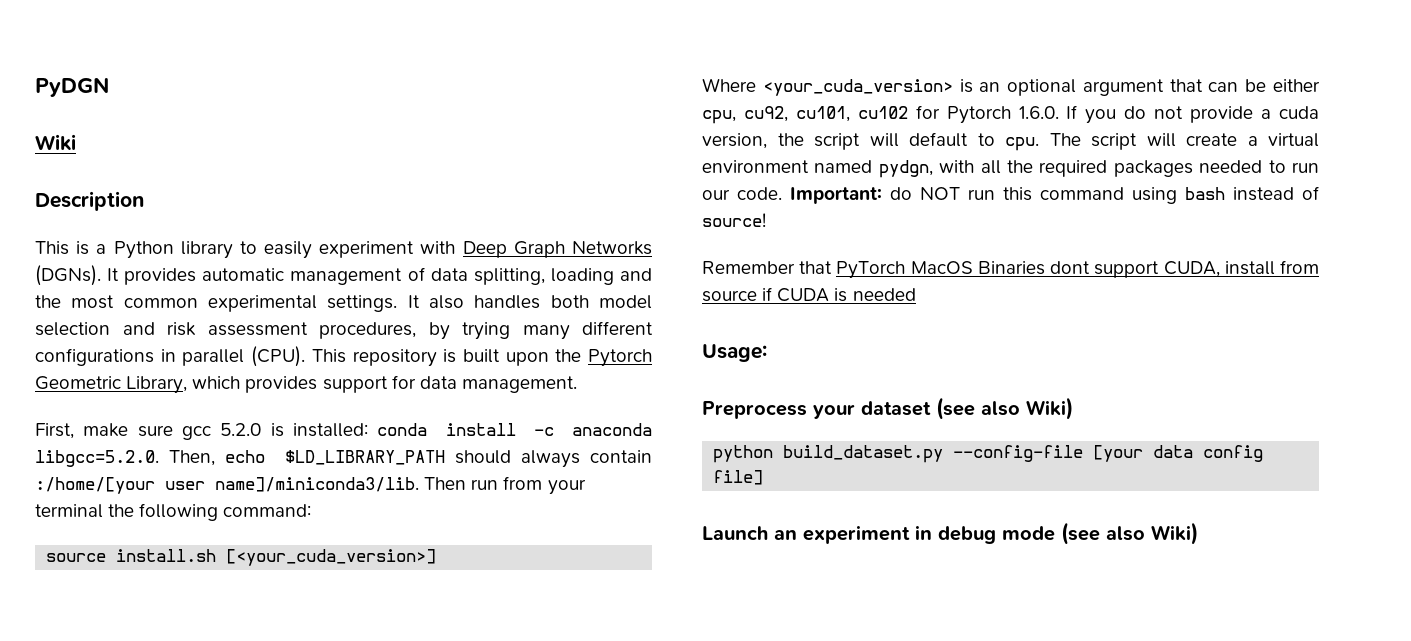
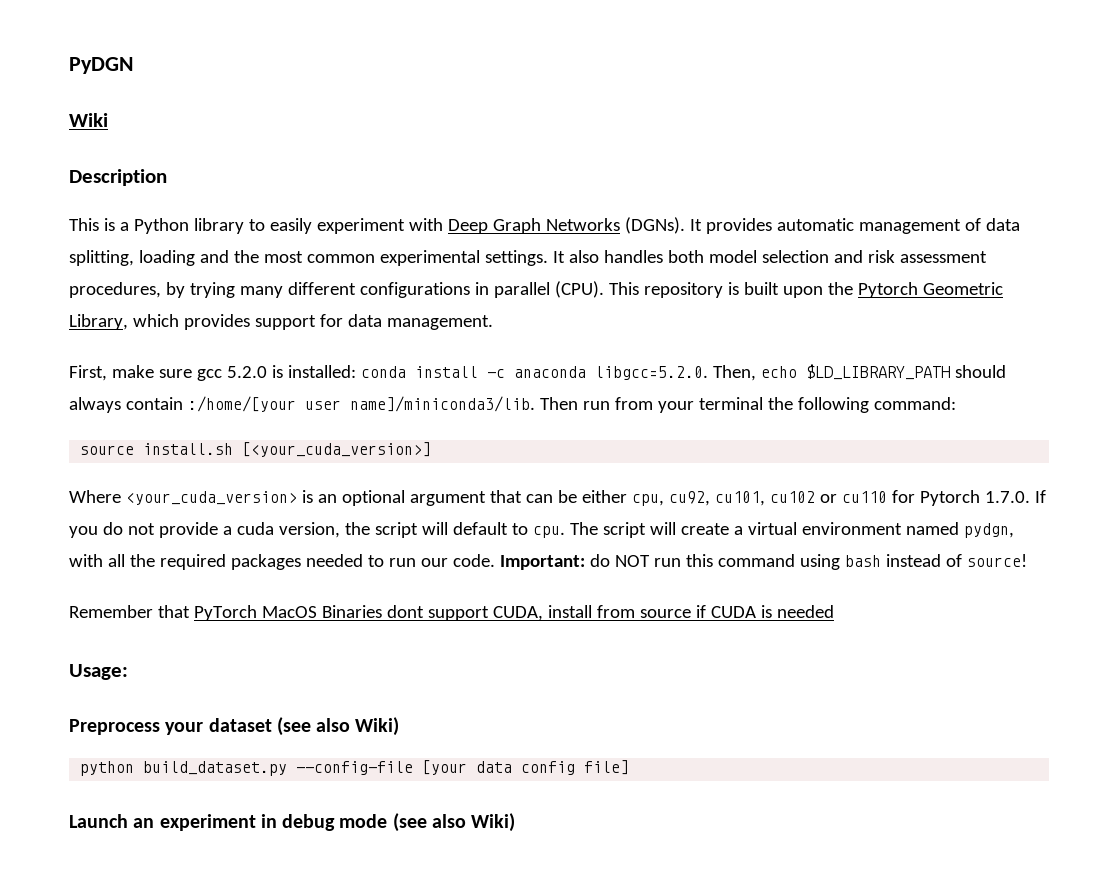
- Where <your_cuda_version> is an optional argument that can be either cpu, cu92, cu101, cu102 for Pytorch 1.6.0. If you do not provide a cuda version, the script will default to cpu.
+ Where <your_cuda_version> is an optional argument that can be either cpu, cu92, cu101, cu102 or cu110 for Pytorch 1.7.0. If you do not provide a cuda version, the script will default to cpu.

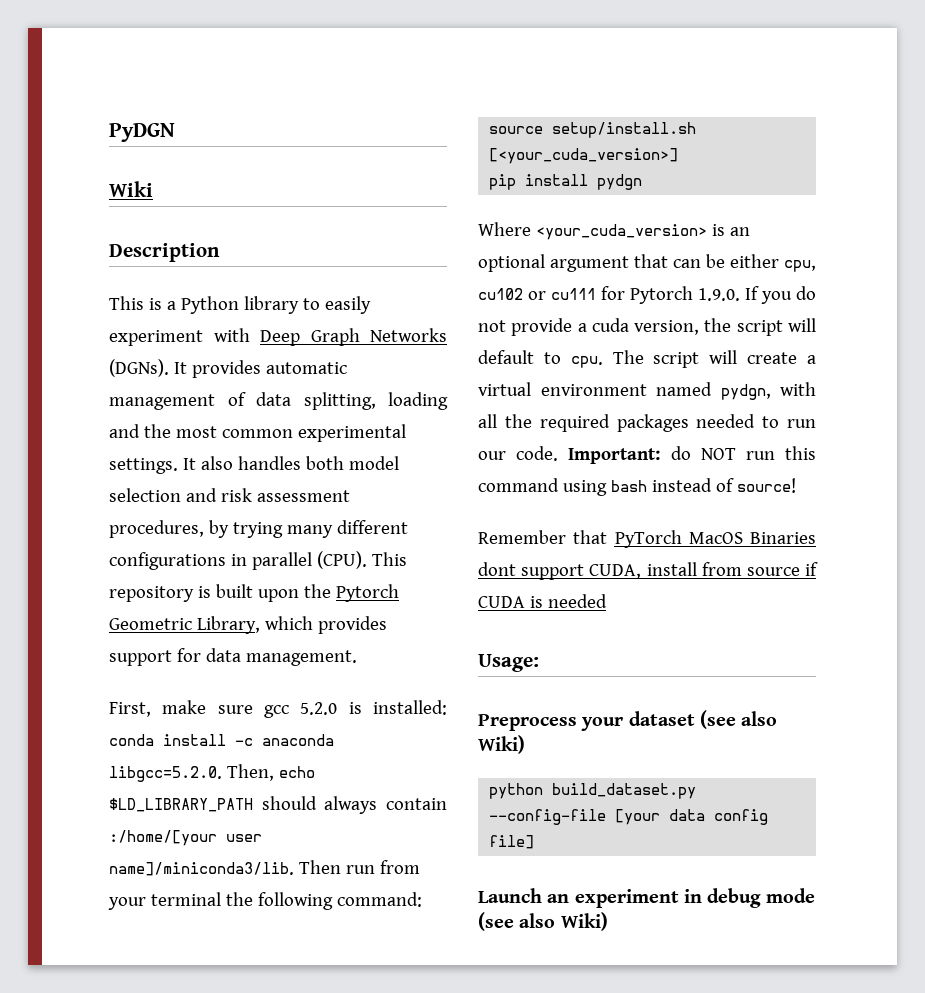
- source install.sh [<your_cuda_version>]
+ source setup/install.sh [<your_cuda_version>]
+ pip install pydgn
- Where <your_cuda_version> is an optional argument that can be either cpu, cu92, cu101, cu102 or cu110 for Pytorch 1.7.0. If you do not provide a cuda version, the script will default to cpu.
+ Where <your_cuda_version> is an optional argument that can be either cpu, cu102 or cu111 for Pytorch 1.9.0. If you do not provide a cuda version, the script will default to cpu.

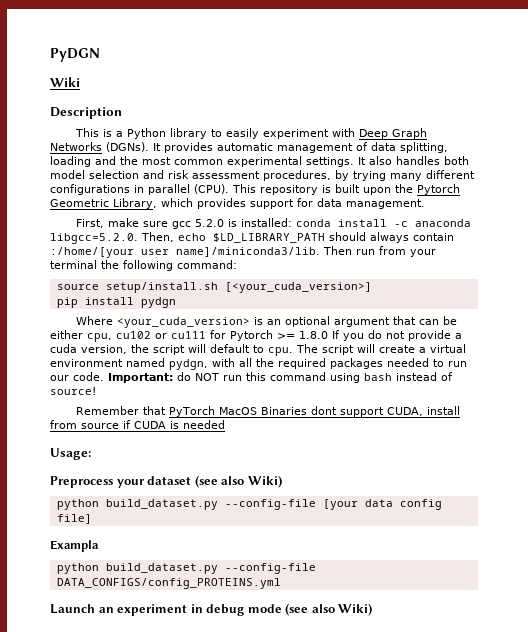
- Where <your_cuda_version> is an optional argument that can be either cpu, cu102 or cu111 for Pytorch 1.9.0. If you do not provide a cuda version, the script will default to cpu.
+ Where <your_cuda_version> is an optional argument that can be either cpu, cu102 or cu111 for Pytorch >= 1.8.0 If you do not provide a cuda version, the script will default to cpu.
+ Exampla
+ python build_dataset.py --config-file DATA_CONFIGS/config_PROTEINS.yml

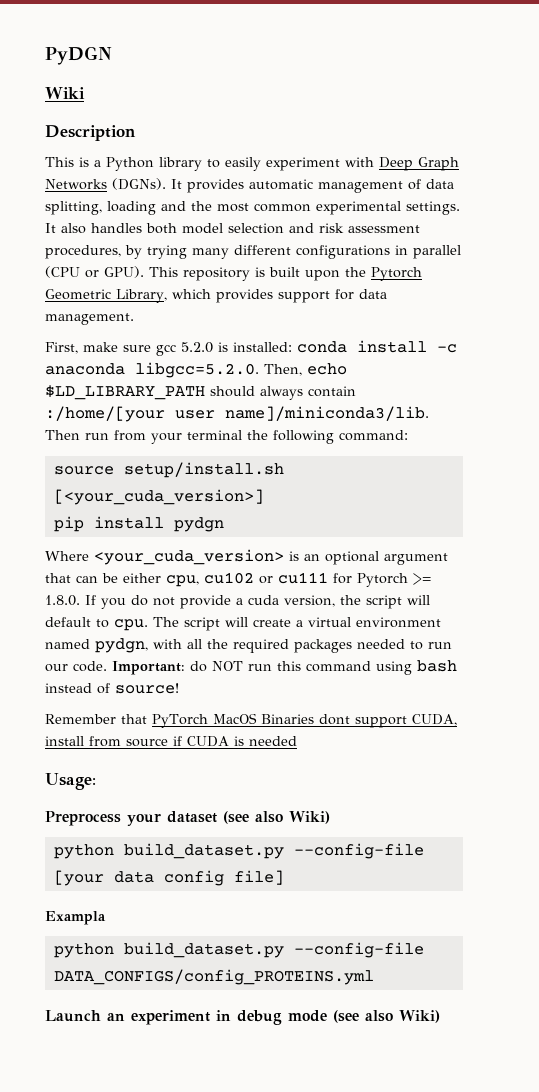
- It also handles both model selection and risk assessment procedures, by trying many different configurations in parallel (CPU).
+ It also handles both model selection and risk assessment procedures, by trying many different configurations in parallel (CPU or GPU).
- Where <your_cuda_version> is an optional argument that can be either cpu, cu102 or cu111 for Pytorch >= 1.8.0 If you do not provide a cuda version, the script will default to cpu.
+ Where <your_cuda_version> is an optional argument that can be either cpu, cu102 or cu111 for Pytorch >= 1.8.0. If you do not provide a cuda version, the script will default to cpu.

